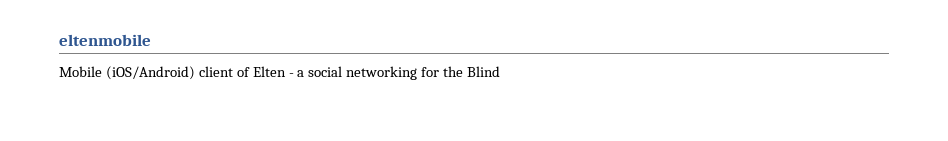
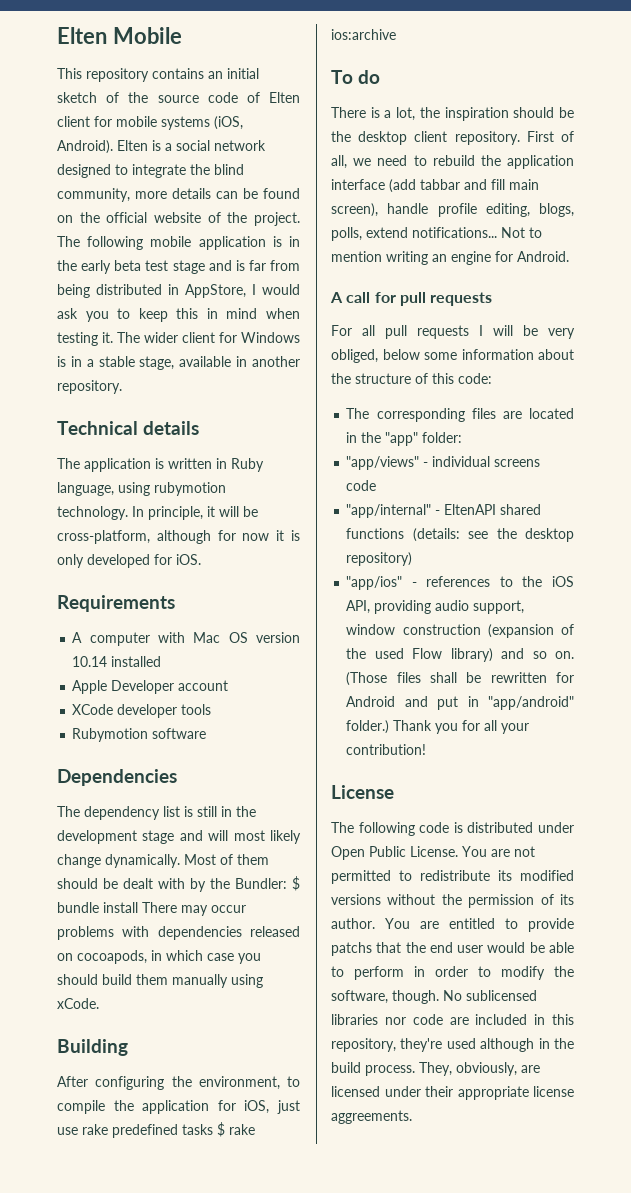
- eltenmobile
- Mobile (iOS/Android) client of Elten - a social networking for the Blind
+ Elten Mobile
+ This repository contains an initial sketch of the source code of Elten client for mobile systems (iOS, Android). Elten is a social network designed to integrate the blind community, more details can be found on the official website of the project. The following mobile application is in the early beta test stage and is far from being distributed in AppStore, I would ask you to keep this in mind when testing it. The wider client for Windows is in a stable stage, available in another repository.
+ Technical details
+ The application is written in Ruby language, using rubymotion technology. In principle, it will be cross-platform, although for now it is only developed for iOS.
+ Requirements
+ A computer with Mac OS version 10.14 installed
+ Apple Developer account
+ XCode developer tools
+ Rubymotion software
+ Dependencies
+ The dependency list is still in the development stage and will most likely change dynamically. Most of them should be dealt with by the Bundler: $ bundle install There may occur problems with dependencies released on cocoapods, in which case you should build them manually using xCode.
+ Building
+ After configuring the environment, to compile the application for iOS, just use rake predefined tasks $ rake ios:archive
+ To do
+ There is a lot, the inspiration should be the desktop client repository. First of all, we need to rebuild the application interface (add tabbar and fill main screen), handle profile editing, blogs, polls, extend notifications... Not to mention writing an engine for Android.
+ A call for pull requests
+ For all pull requests I will be very obliged, below some information about the structure of this code:
+ The corresponding files are located in the "app" folder:
+ "app/views" - individual screens code
+ "app/internal" - EltenAPI shared functions (details: see the desktop repository)
+ "app/ios" - references to the iOS API, providing audio support, window construction (expansion of the used Flow library) and so on. (Those files shall be rewritten for Android and put in "app/android" folder.) Thank you for all your contribution!
+ License
+ The following code is distributed under Open Public License. You are not permitted to redistribute its modified versions without the permission of its author. You are entitled to provide patchs that the end user would be able to perform in order to modify the software, though. No sublicensed libraries nor code are included in this repository, they're used although in the build process. They, obviously, are licensed under their appropriate license aggreements.

